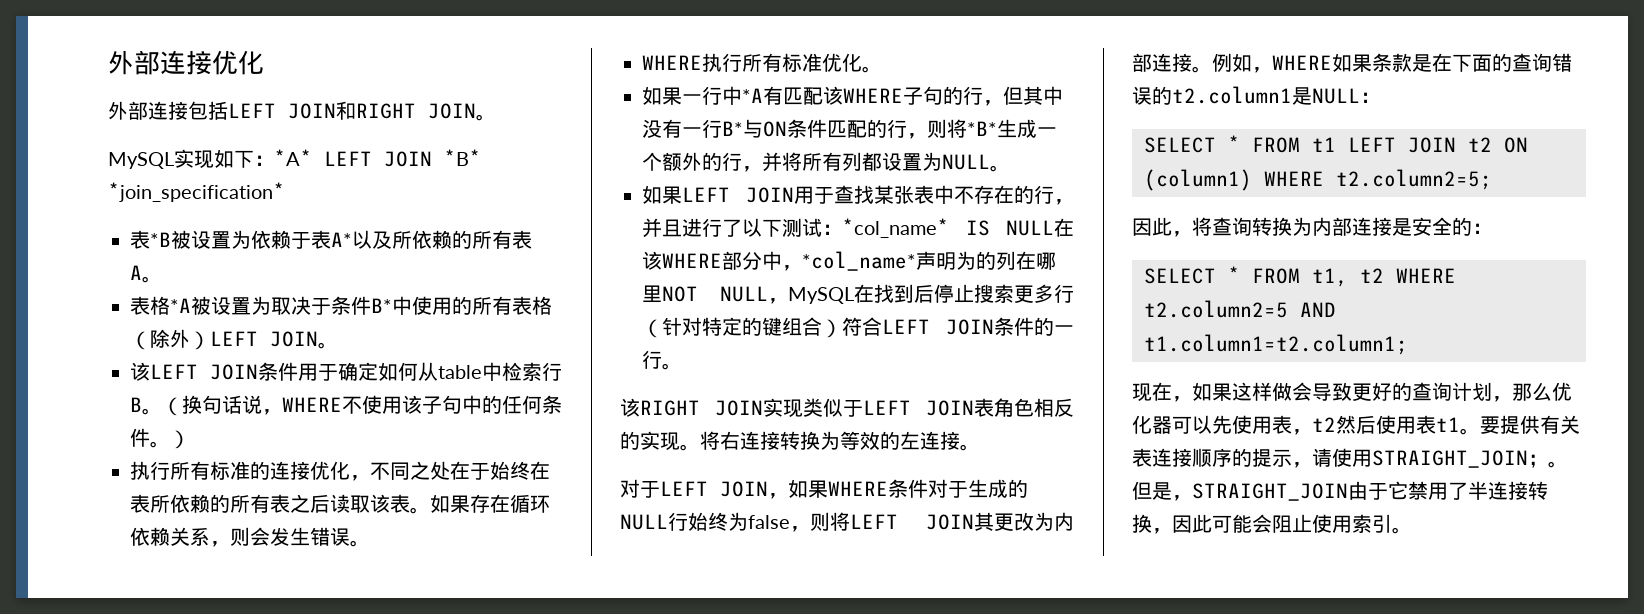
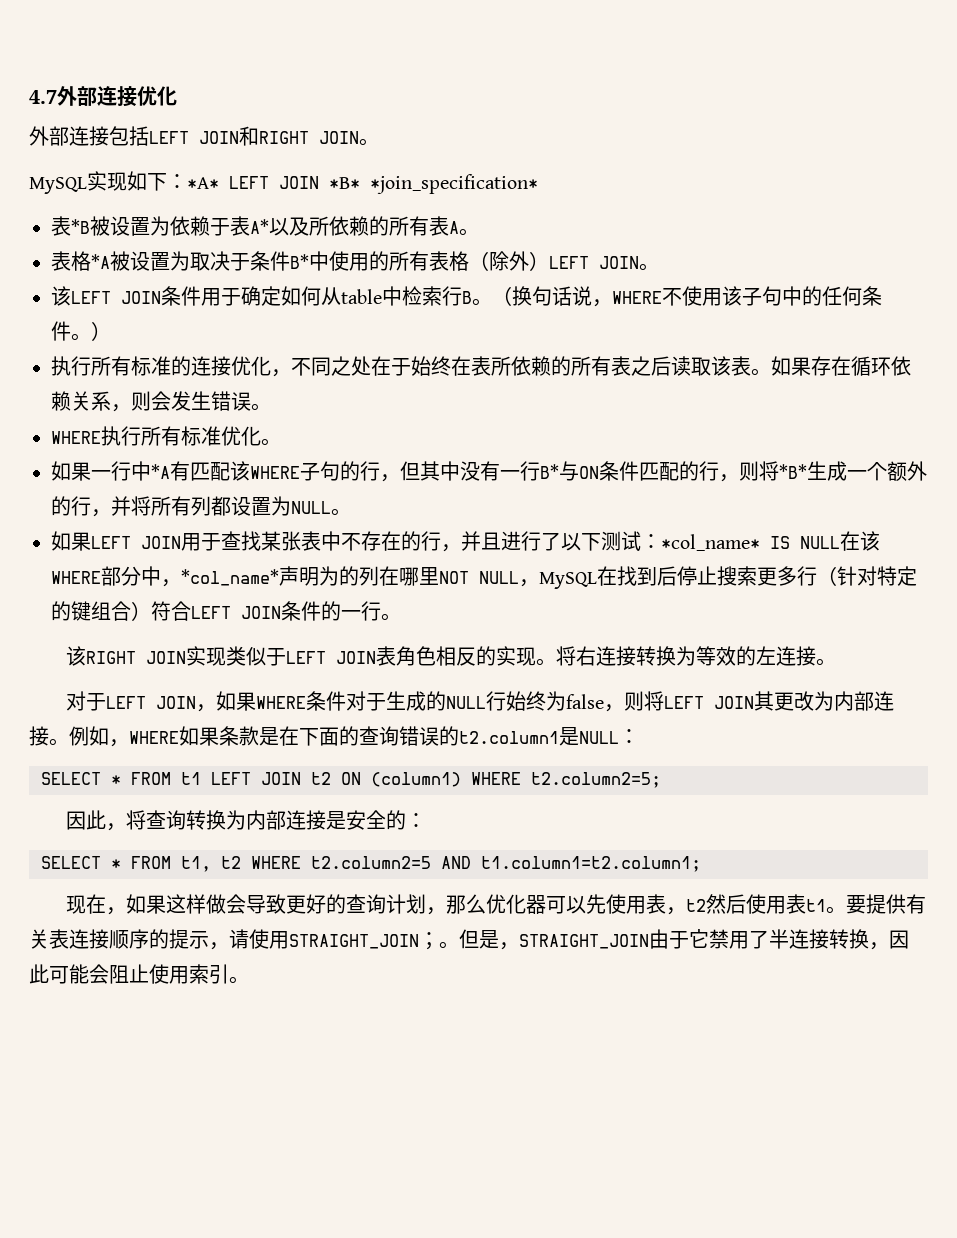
- 外部连接优化
+ 4.7外部连接优化

